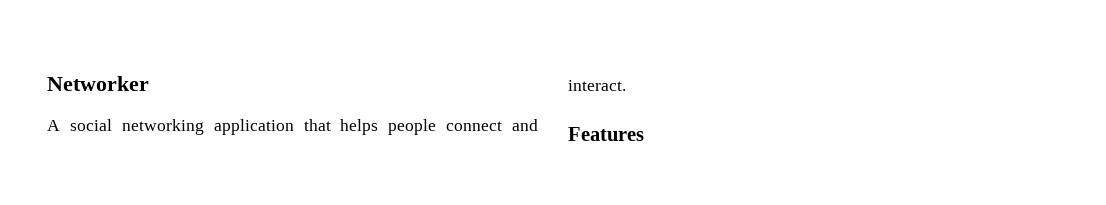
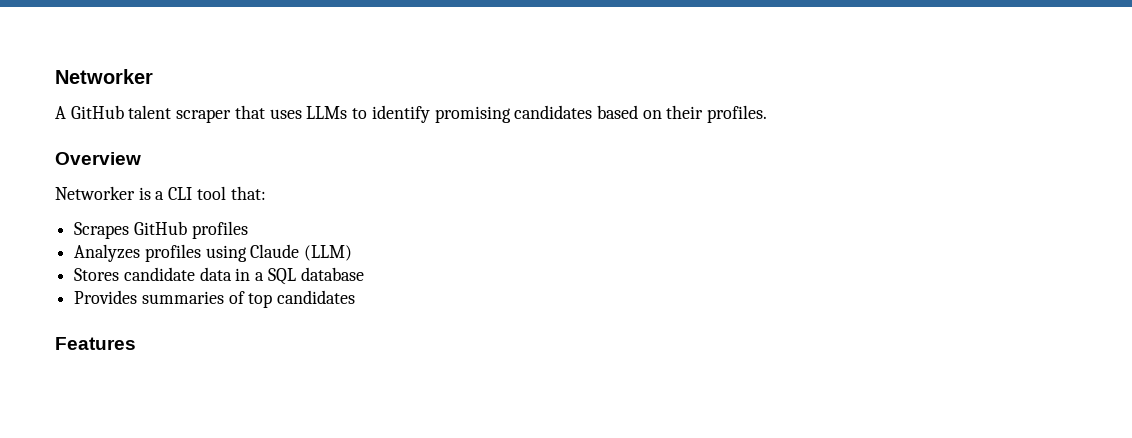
- A social networking application that helps people connect and interact.
+ A GitHub talent scraper that uses LLMs to identify promising candidates based on their profiles.
+ Overview
+ Networker is a CLI tool that:
+ Scrapes GitHub profiles
+ Analyzes profiles using Claude (LLM)
+ Stores candidate data in a SQL database
+ Provides summaries of top candidates

